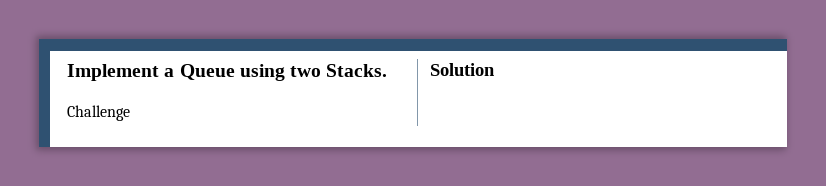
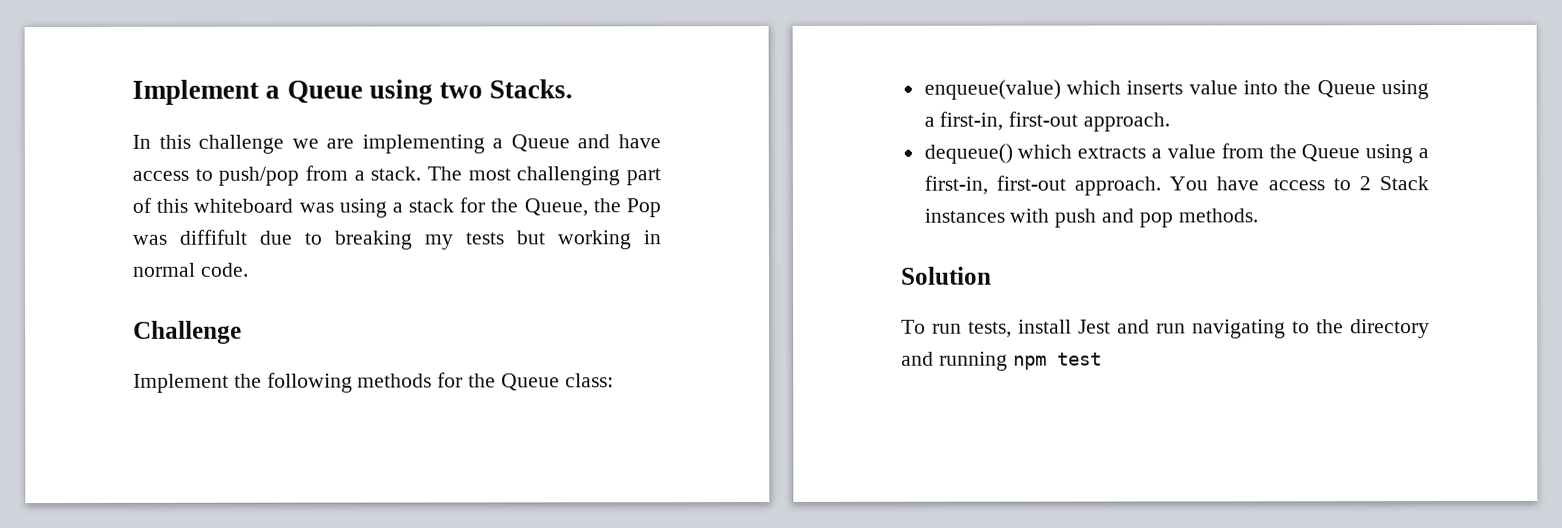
+ In this challenge we are implementing a Queue and have access to push/pop from a stack. The most challenging part of this whiteboard was using a stack for the Queue, the Pop was diffifult due to breaking my tests but working in normal code.
  Challenge
+ Implement the following methods for the Queue class:
+ enqueue(value) which inserts value into the Queue using a first-in, first-out approach.
+ dequeue() which extracts a value from the Queue using a first-in, first-out approach. You have access to 2 Stack instances with push and pop methods.
  Solution
+ To run tests, install Jest and run navigating to the directory and running npm test

